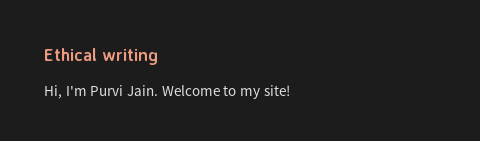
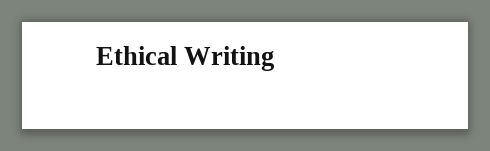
- Ethical writing
- Hi, I'm Purvi Jain. Welcome to my site!
+ Ethical Writing

